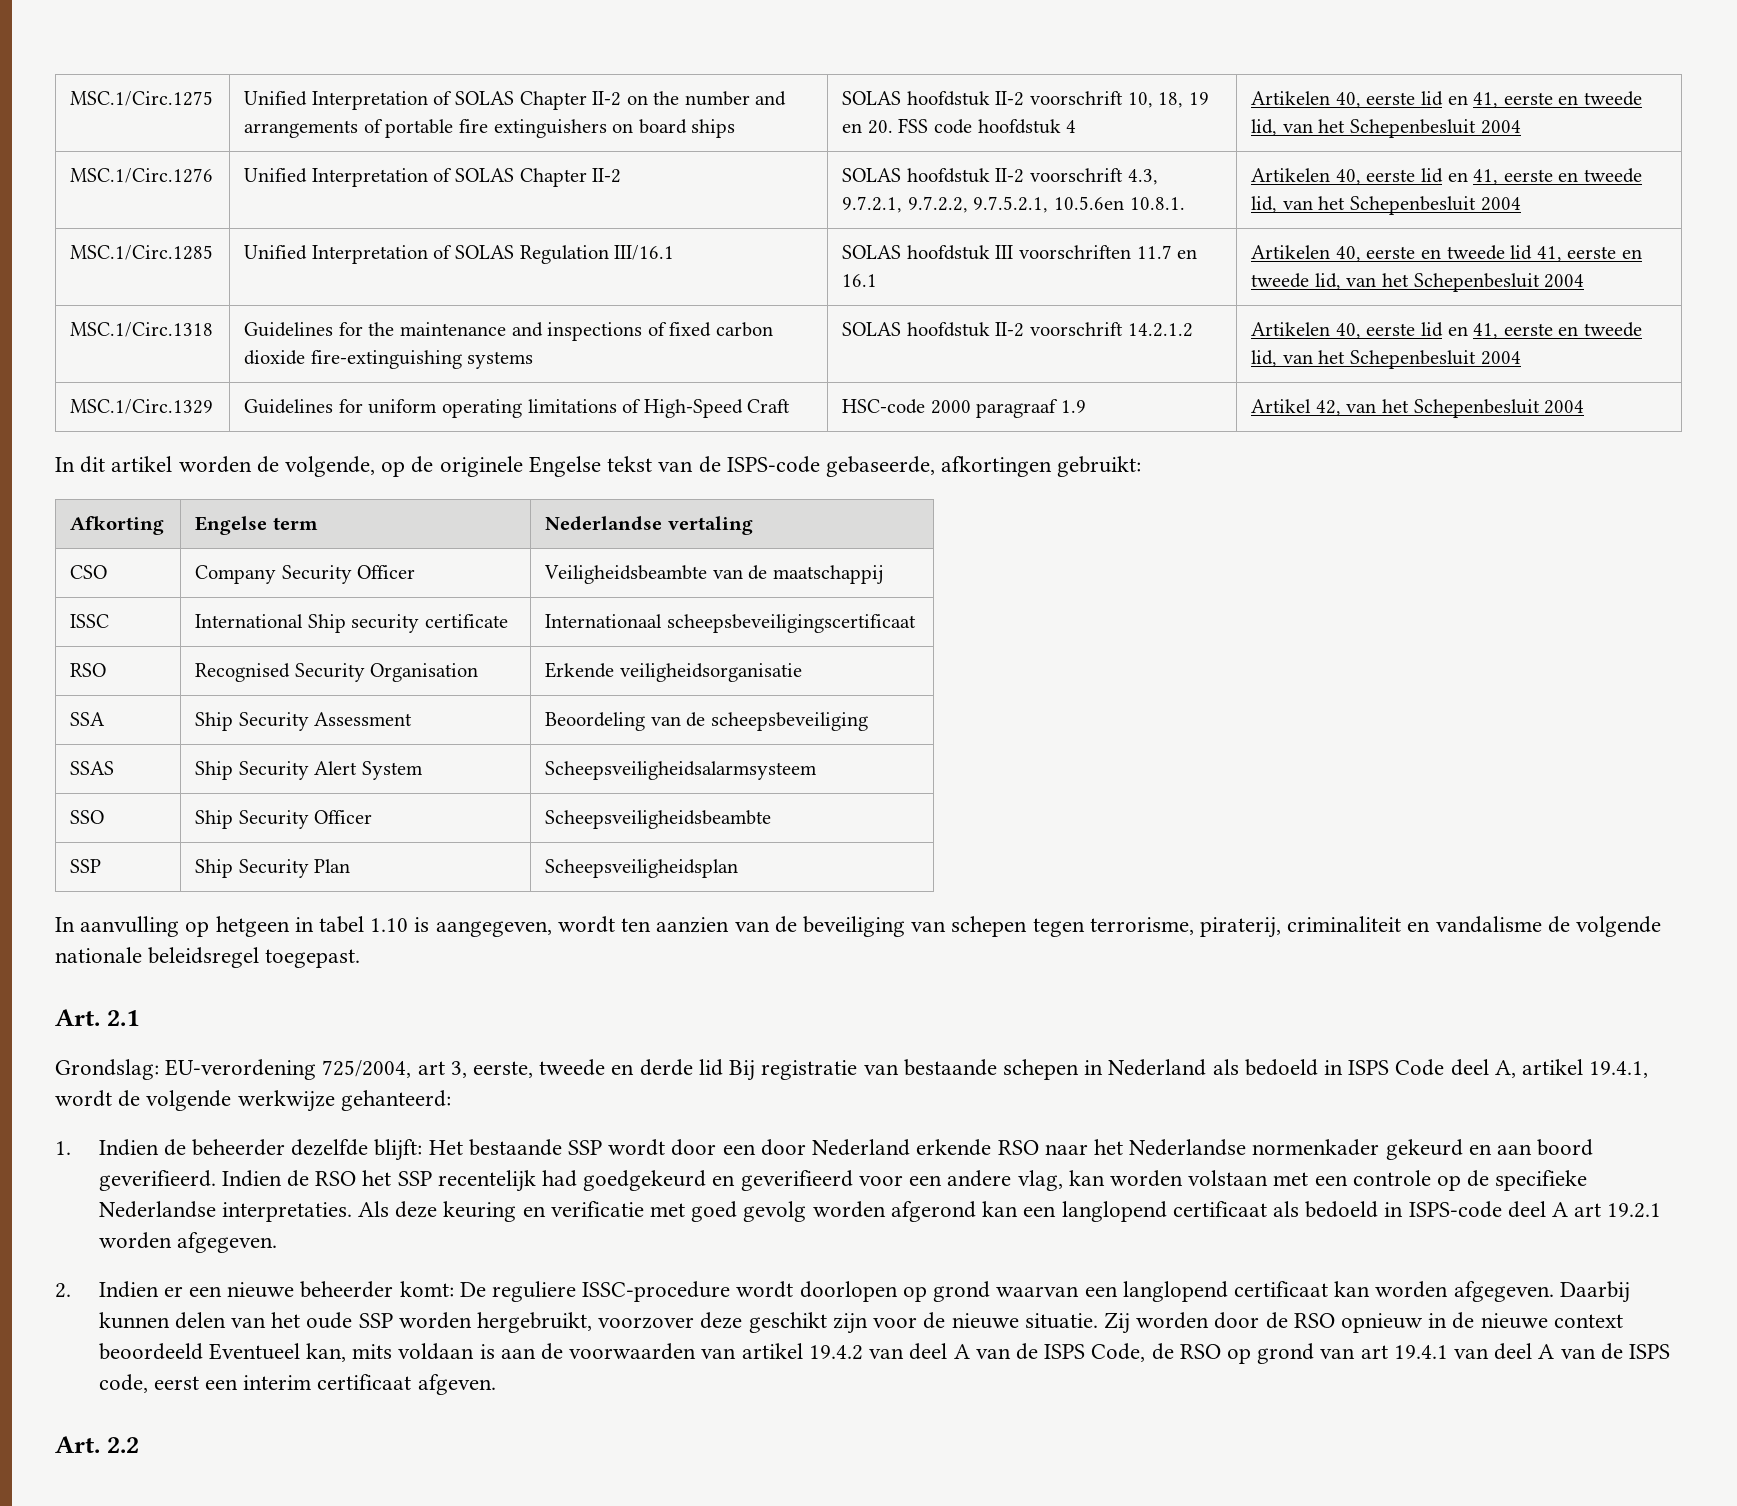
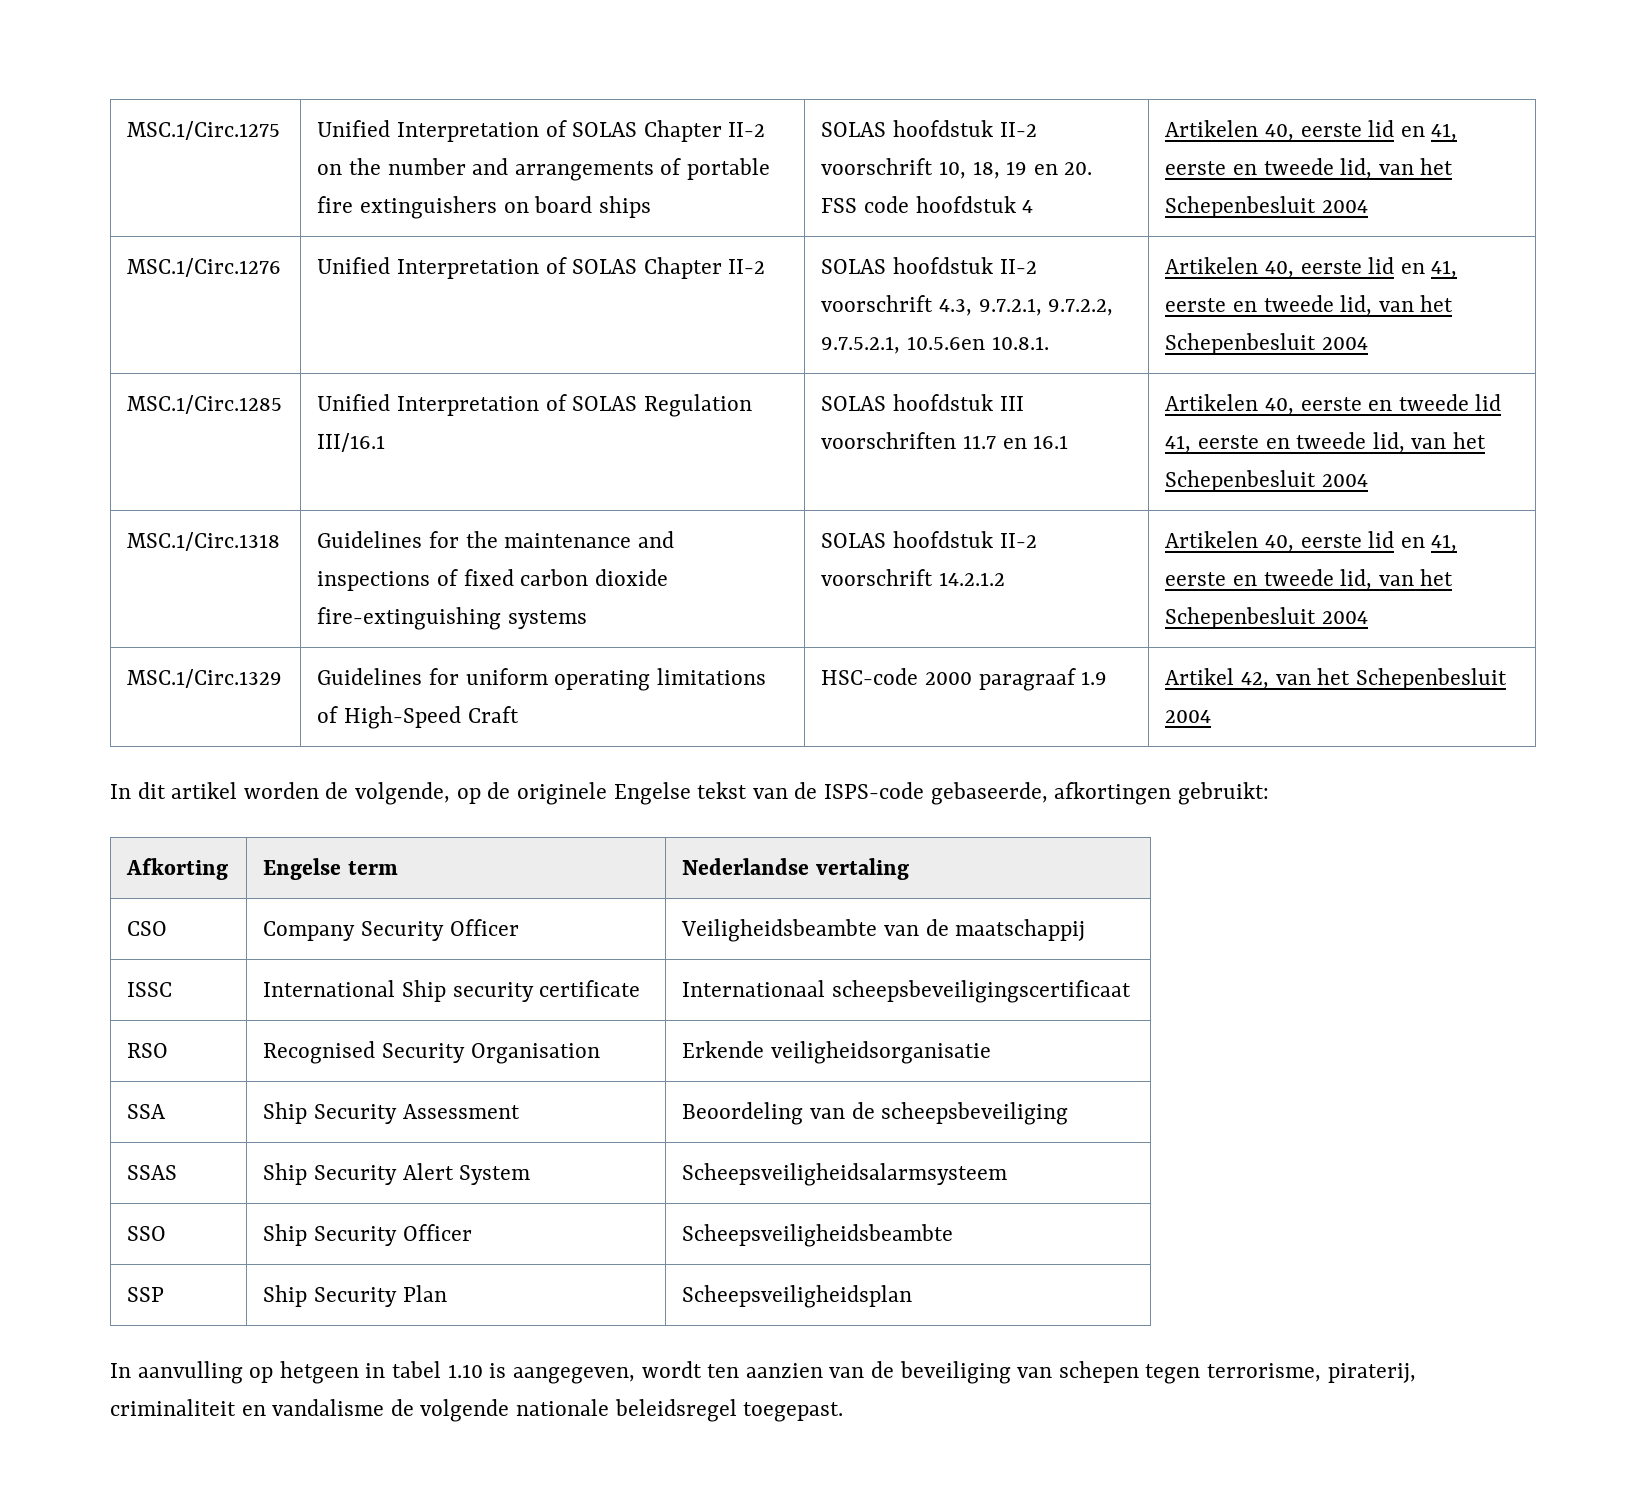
- Art. 2.1
- Grondslag: EU-verordening 725/2004, art 3, eerste, tweede en derde lid Bij registratie van bestaande schepen in Nederland als bedoeld in ISPS Code deel A, artikel 19.4.1, wordt de volgende werkwijze gehanteerd:
- 1. Indien de beheerder dezelfde blijft: Het bestaande SSP wordt door een door Nederland erkende RSO naar het Nederlandse normenkader gekeurd en aan boord geverifieerd. Indien de RSO het SSP recentelijk had goedgekeurd en geverifieerd voor een andere vlag, kan worden volstaan met een controle op de specifieke Nederlandse interpretaties. Als deze keuring en verificatie met goed gevolg worden afgerond kan een langlopend certificaat als bedoeld in ISPS-code deel A art 19.2.1 worden afgegeven.
- 2. Indien er een nieuwe beheerder komt: De reguliere ISSC-procedure wordt doorlopen op grond waarvan een langlopend certificaat kan worden afgegeven. Daarbij kunnen delen van het oude SSP worden hergebruikt, voorzover deze geschikt zijn voor de nieuwe situatie. Zij worden door de RSO opnieuw in de nieuwe context beoordeeld Eventueel kan, mits voldaan is aan de voorwaarden van artikel 19.4.2 van deel A van de ISPS Code, de RSO op grond van art 19.4.1 van deel A van de ISPS code, eerst een interim certificaat afgeven.
- Art. 2.2

